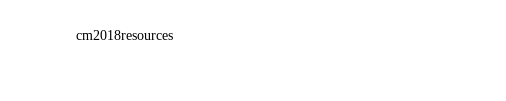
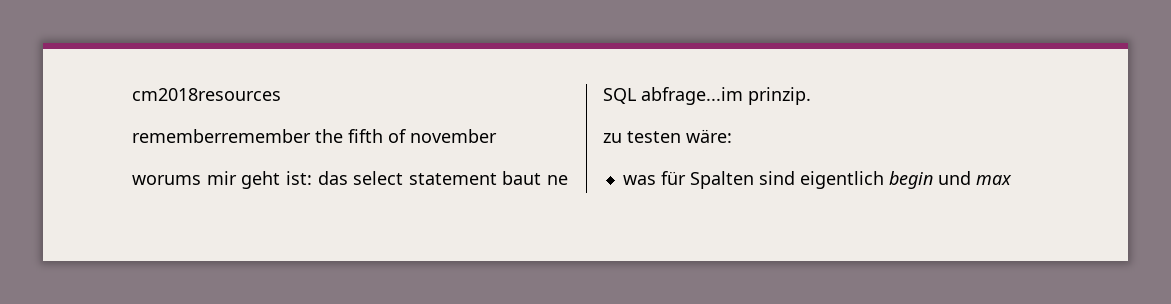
+ rememberremember the fifth of november
+ worums mir geht ist: das select statement baut ne SQL abfrage...im prinzip.
+ zu testen wäre:
+ was für Spalten sind eigentlich begin und max

